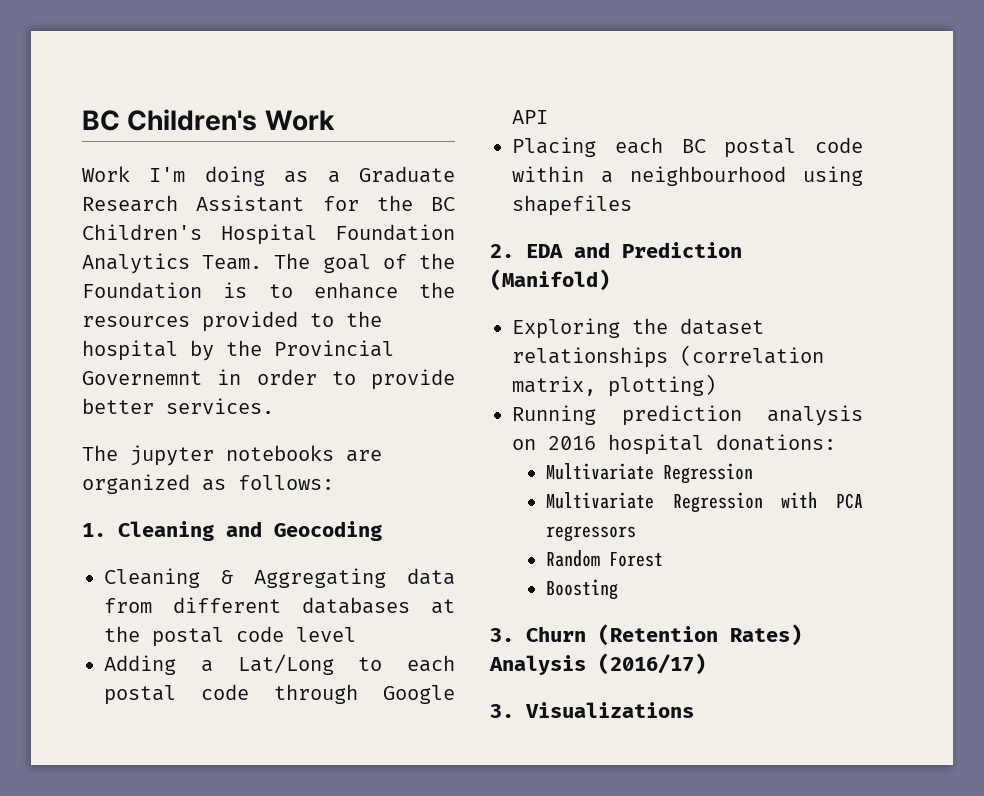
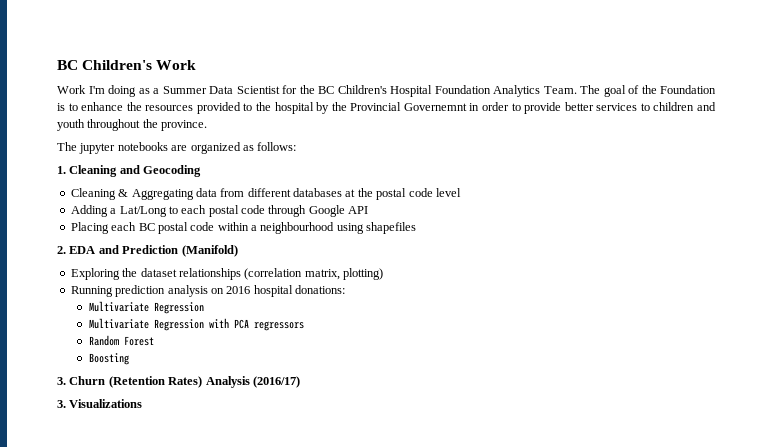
- Work I'm doing as a Graduate Research Assistant for the BC Children's Hospital Foundation Analytics Team.
+ Work I'm doing as a Summer Data Scientist for the BC Children's Hospital Foundation Analytics Team.
- The goal of the Foundation is to enhance the resources provided to the hospital by the Provincial Governemnt in order to provide better services.
+ The goal of the Foundation is to enhance the resources provided to the hospital by the Provincial Governemnt in order to provide better services to children and youth throughout the province.

